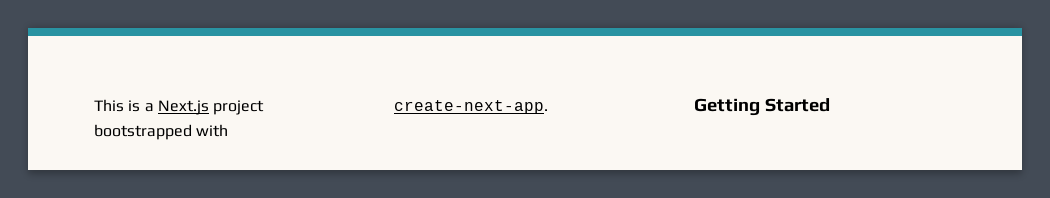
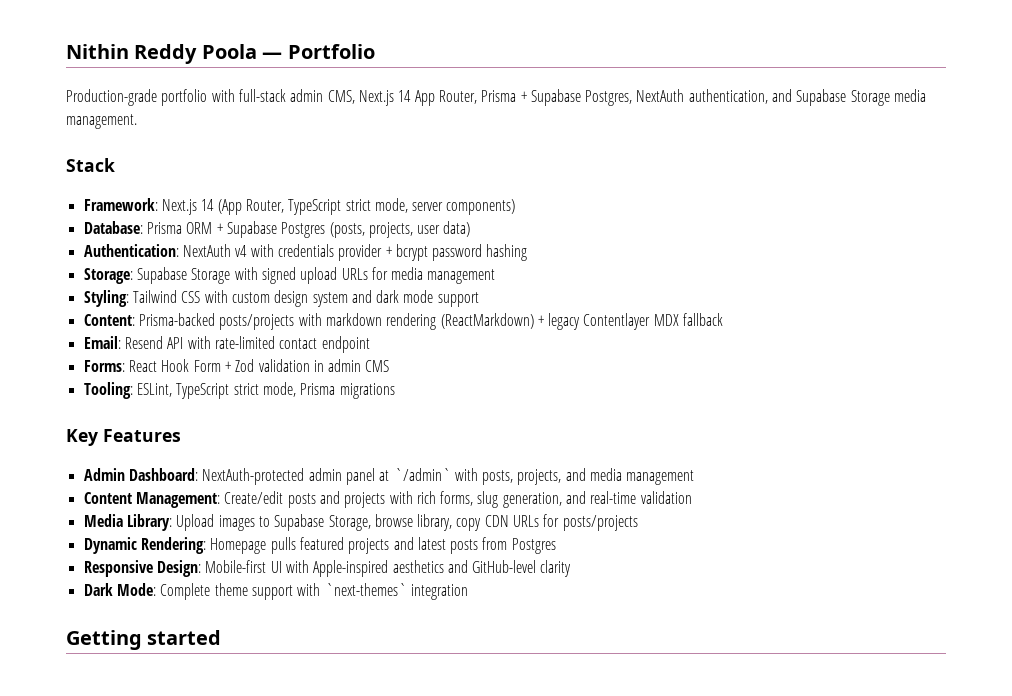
- This is a Next.js project bootstrapped with create-next-app.
+ Nithin Reddy Poola — Portfolio
+ Production-grade portfolio with full-stack admin CMS, Next.js 14 App Router, Prisma + Supabase Postgres, NextAuth authentication, and Supabase Storage media management.
+ Stack
+ Framework: Next.js 14 (App Router, TypeScript strict mode, server components)
+ Database: Prisma ORM + Supabase Postgres (posts, projects, user data)
+ Authentication: NextAuth v4 with credentials provider + bcrypt password hashing
+ Storage: Supabase Storage with signed upload URLs for media management
+ Styling: Tailwind CSS with custom design system and dark mode support
+ Content: Prisma-backed posts/projects with markdown rendering (ReactMarkdown) + legacy Contentlayer MDX fallback
+ Email: Resend API with rate-limited contact endpoint
+ Forms: React Hook Form + Zod validation in admin CMS
+ Tooling: ESLint, TypeScript strict mode, Prisma migrations
+ Key Features
+ Admin Dashboard: NextAuth-protected admin panel at `/admin` with posts, projects, and media management
+ Content Management: Create/edit posts and projects with rich forms, slug generation, and real-time validation
+ Media Library: Upload images to Supabase Storage, browse library, copy CDN URLs for posts/projects
+ Dynamic Rendering: Homepage pulls featured projects and latest posts from Postgres
+ Responsive Design: Mobile-first UI with Apple-inspired aesthetics and GitHub-level clarity
+ Dark Mode: Complete theme support with `next-themes` integration
- Getting Started
+ Getting started

